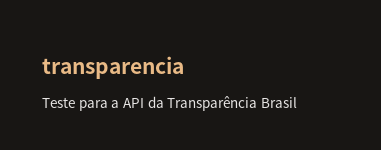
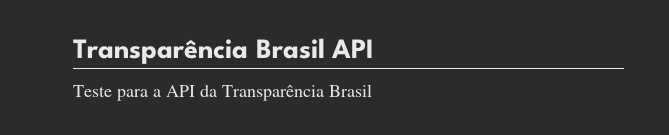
- transparencia
+ Transparência Brasil API

